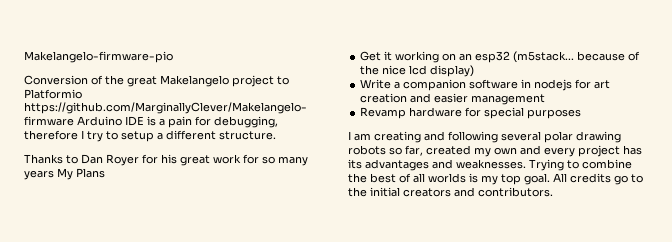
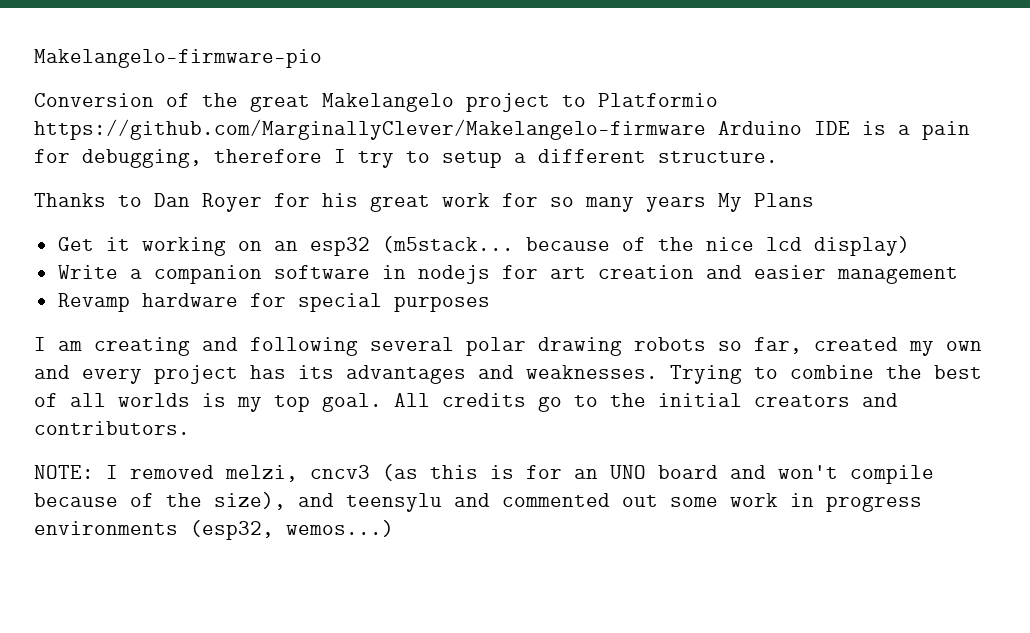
+ NOTE: I removed melzi, cncv3 (as this is for an UNO board and won't compile because of the size), and teensylu and commented out some work in progress environments (esp32, wemos...)

